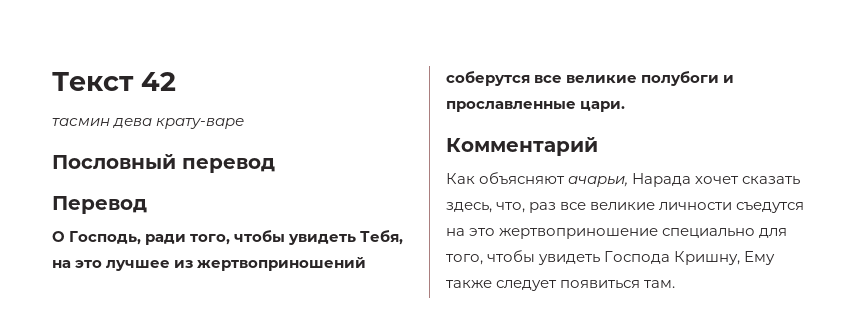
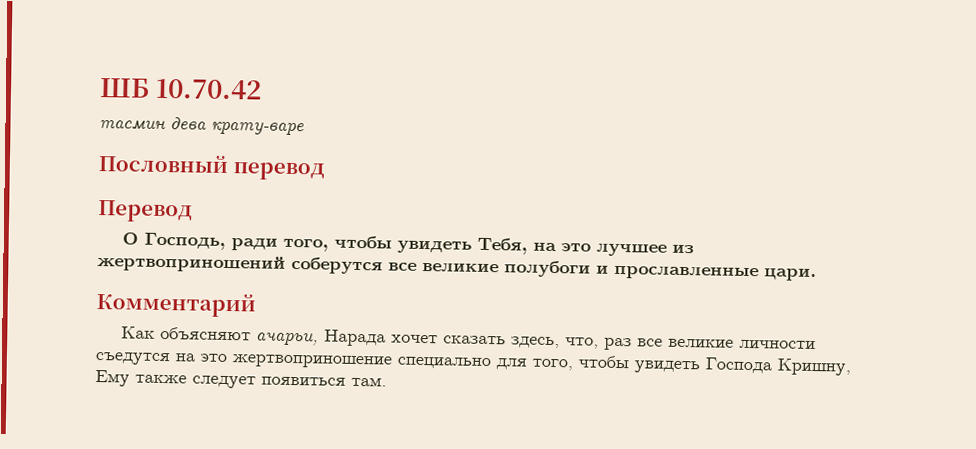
- Текст 42
+ ШБ 10.70.42

